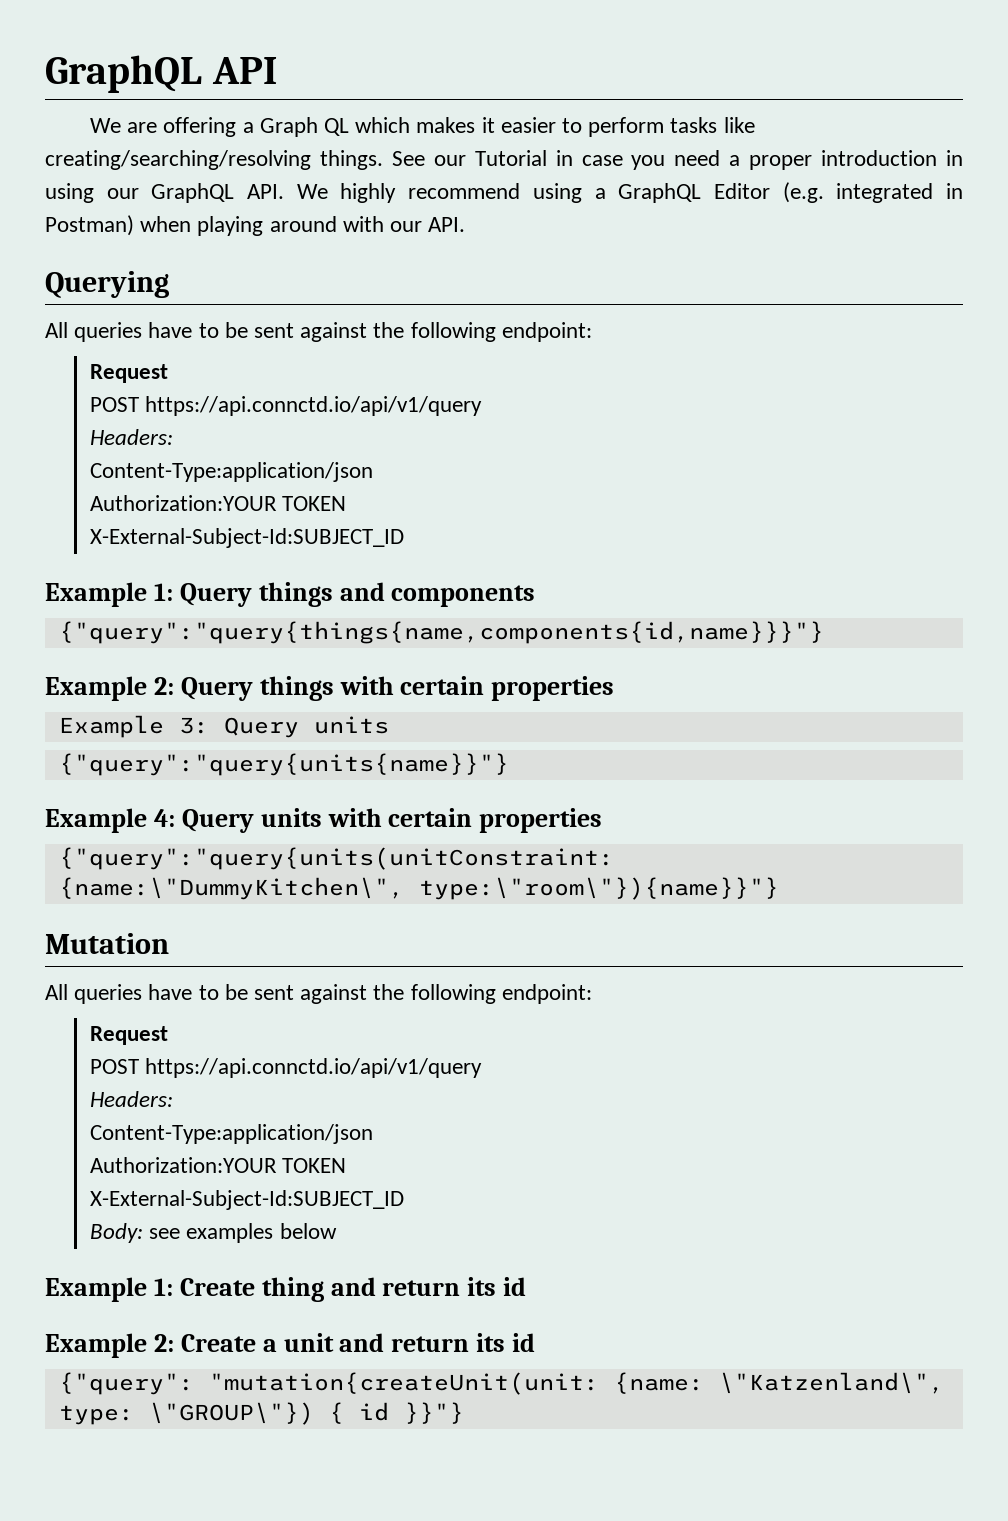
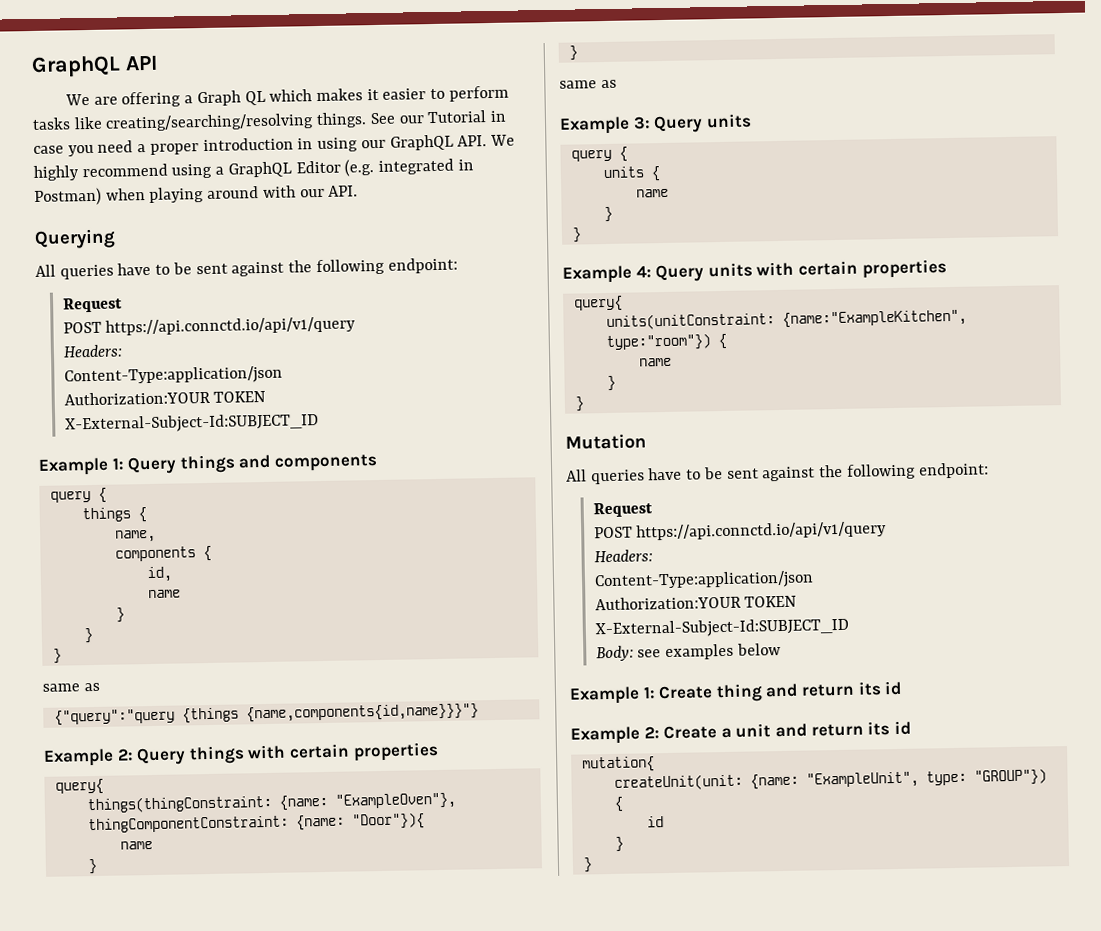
  Example 1: Query things and components
- {"query":"query{things{name,components{id,name}}}"}
+ query {
+ things {
+ name,
+ components {
+ id,
+ name
+ }
+ }
+ }
+ same as
+ {"query":"query {things {name,components{id,name}}}"}
  Example 2: Query things with certain properties
+ query{
+ things(thingConstraint: {name: "ExampleOven"}, thingComponentConstraint: {name: "Door"}){
+ name
+ }
+ }
+ same as
  Example 3: Query units
- {"query":"query{units{name}}"}
+ query {
+ units {
+ name
+ }
+ }
  Example 4: Query units with certain properties
- {"query":"query{units(unitConstraint: {name:\"DummyKitchen\", type:\"room\"}){name}}"}
+ query{
+ units(unitConstraint: {name:"ExampleKitchen", type:"room"}) {
+ name
+ }
+ }
- {"query": "mutation{createUnit(unit: {name: \"Katzenland\", type: \"GROUP\"}) { id }}"}
+ mutation{
+ createUnit(unit: {name: "ExampleUnit", type: "GROUP"}) {
+ id
+ }
+ }

